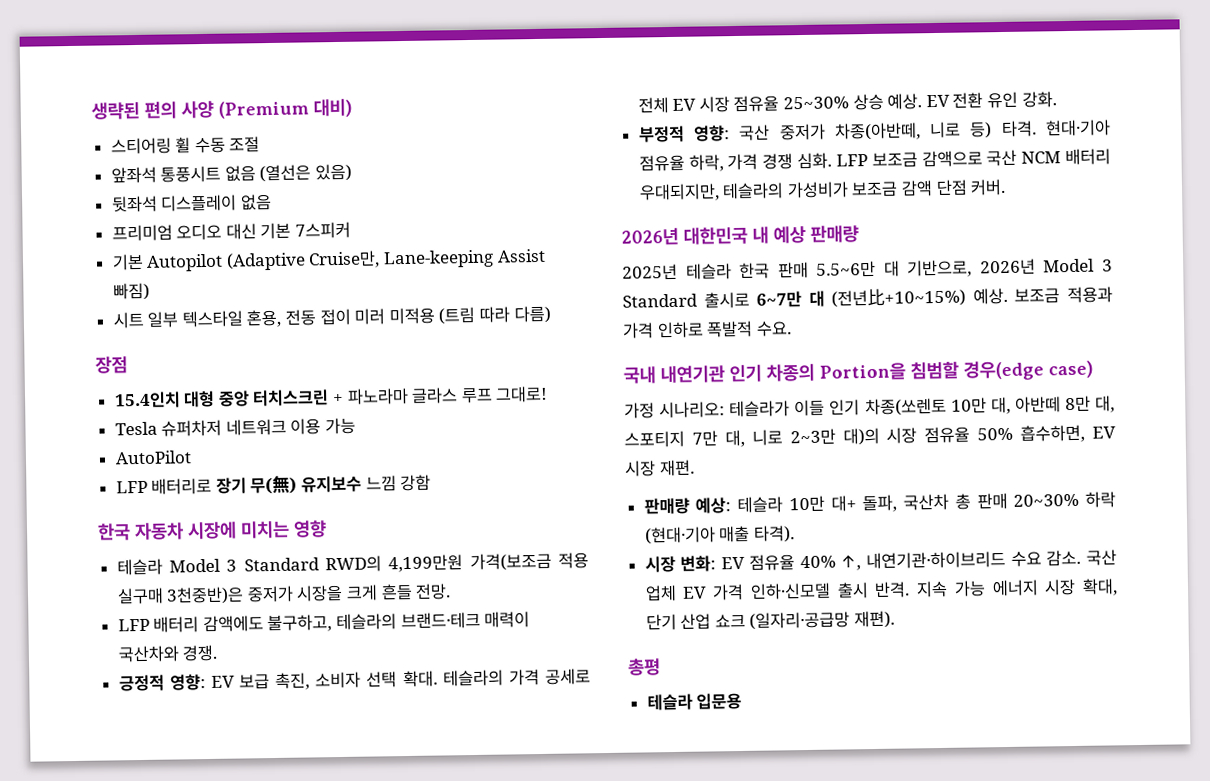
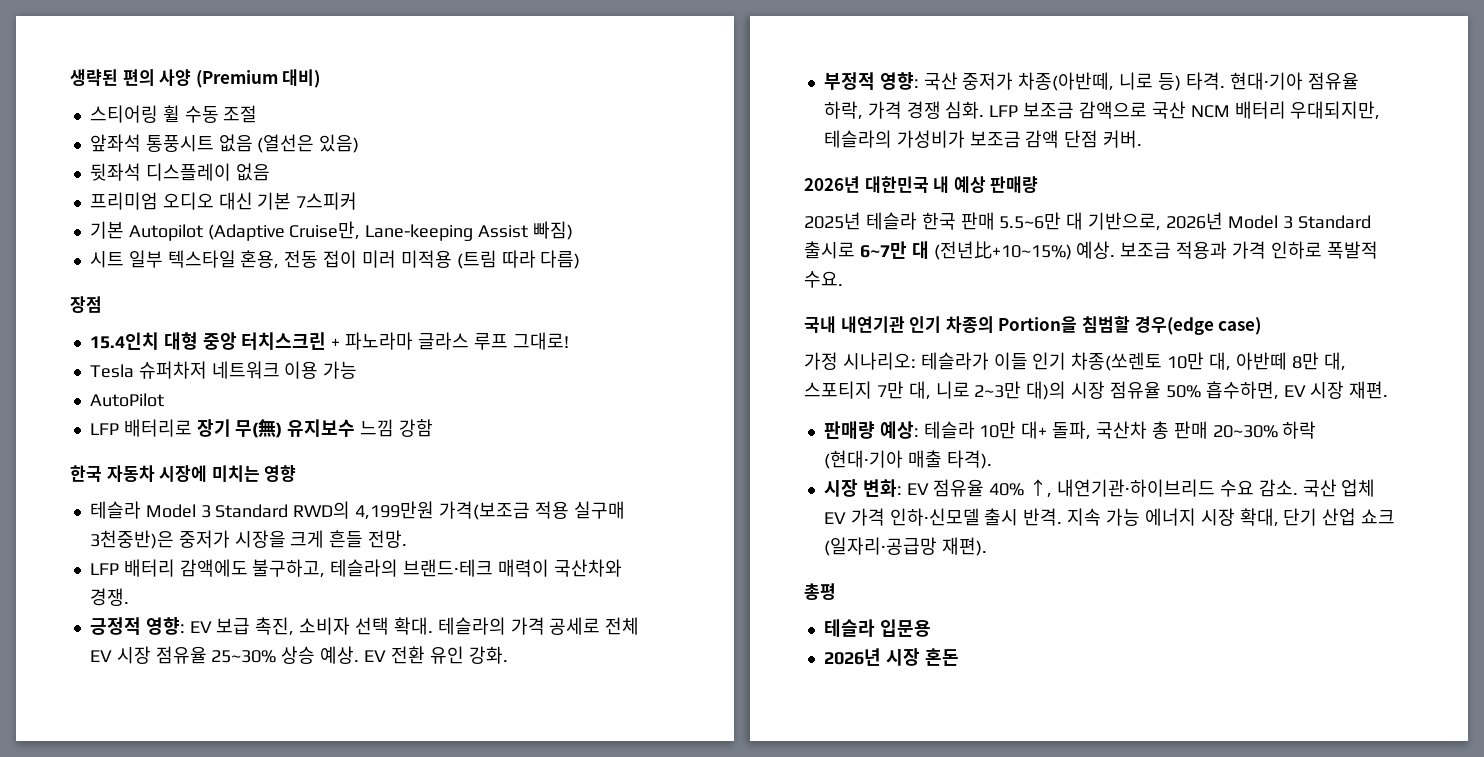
+ 2026년 시장 혼돈

